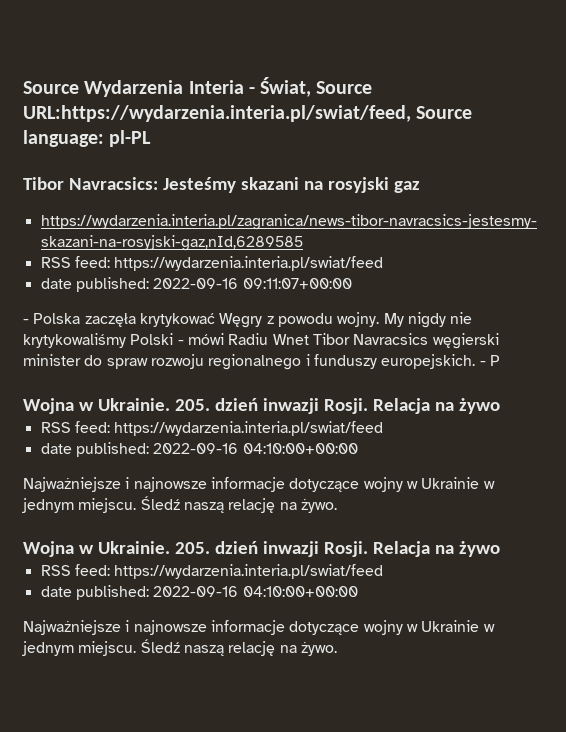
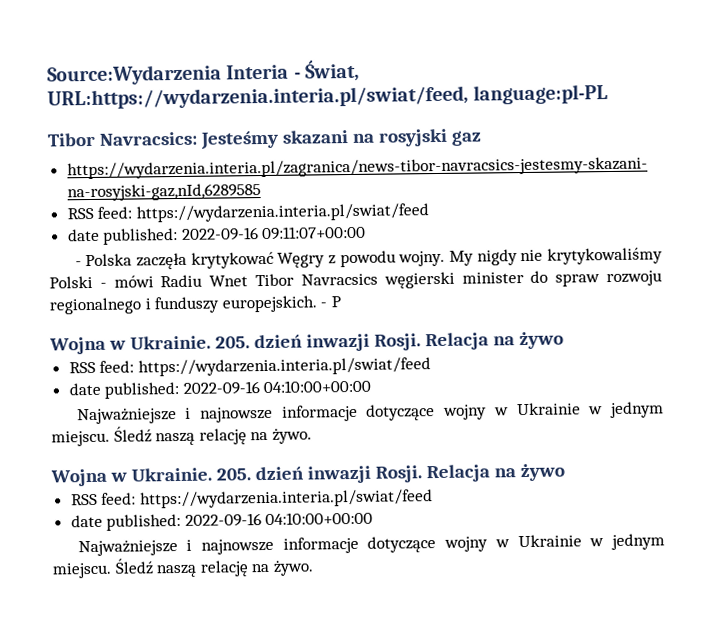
- Source Wydarzenia Interia - Świat, Source URL:https://wydarzenia.interia.pl/swiat/feed, Source language: pl-PL
+ Source:Wydarzenia Interia - Świat, URL:https://wydarzenia.interia.pl/swiat/feed, language:pl-PL

